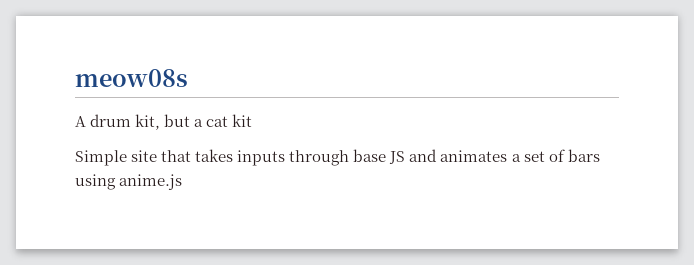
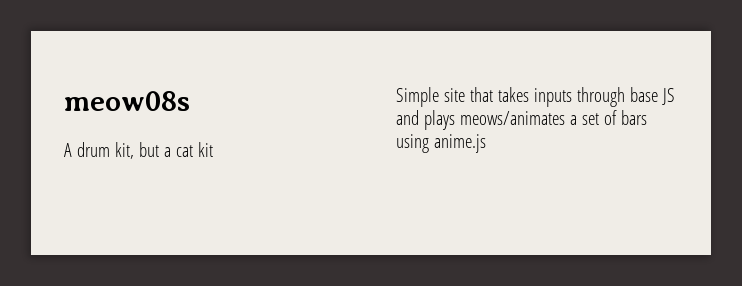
- Simple site that takes inputs through base JS and animates a set of bars using anime.js
+ Simple site that takes inputs through base JS and plays meows/animates a set of bars using anime.js

